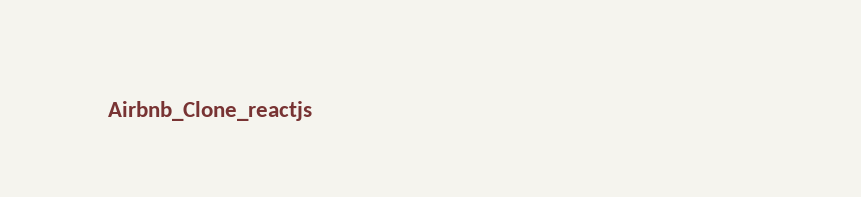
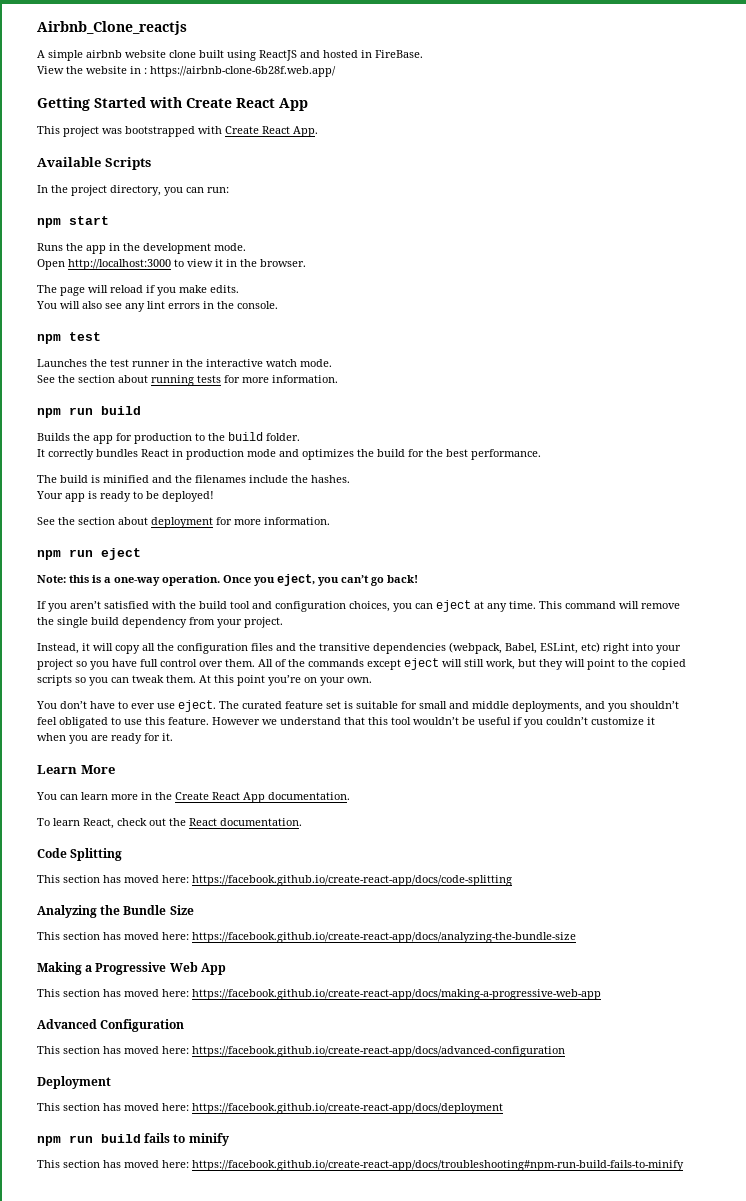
+ A simple airbnb website clone built using ReactJS and hosted in FireBase.
+ View the website in : https://airbnb-clone-6b28f.web.app/
+ Getting Started with Create React App
+ This project was bootstrapped with Create React App.
+ Available Scripts
+ In the project directory, you can run:
+ npm start
+ Runs the app in the development mode.
+ Open http://localhost:3000 to view it in the browser.
+ The page will reload if you make edits.
+ You will also see any lint errors in the console.
+ npm test
+ Launches the test runner in the interactive watch mode.
+ See the section about running tests for more information.
+ npm run build
+ Builds the app for production to the build folder.
+ It correctly bundles React in production mode and optimizes the build for the best performance.
+ The build is minified and the filenames include the hashes.
+ Your app is ready to be deployed!
+ See the section about deployment for more information.
+ npm run eject
+ Note: this is a one-way operation. Once you eject, you can’t go back!
+ If you aren’t satisfied with the build tool and configuration choices, you can eject at any time. This command will remove the single build dependency from your project.
+ Instead, it will copy all the configuration files and the transitive dependencies (webpack, Babel, ESLint, etc) right into your project so you have full control over them. All of the commands except eject will still work, but they will point to the copied scripts so you can tweak them. At this point you’re on your own.
+ You don’t have to ever use eject. The curated feature set is suitable for small and middle deployments, and you shouldn’t feel obligated to use this feature. However we understand that this tool wouldn’t be useful if you couldn’t customize it when you are ready for it.
+ Learn More
+ You can learn more in the Create React App documentation.
+ To learn React, check out the React documentation.
+ Code Splitting
+ This section has moved here: https://facebook.github.io/create-react-app/docs/code-splitting
+ Analyzing the Bundle Size
+ This section has moved here: https://facebook.github.io/create-react-app/docs/analyzing-the-bundle-size
+ Making a Progressive Web App
+ This section has moved here: https://facebook.github.io/create-react-app/docs/making-a-progressive-web-app
+ Advanced Configuration
+ This section has moved here: https://facebook.github.io/create-react-app/docs/advanced-configuration
+ Deployment
+ This section has moved here: https://facebook.github.io/create-react-app/docs/deployment
+ npm run build fails to minify
+ This section has moved here: https://facebook.github.io/create-react-app/docs/troubleshooting#npm-run-build-fails-to-minify

